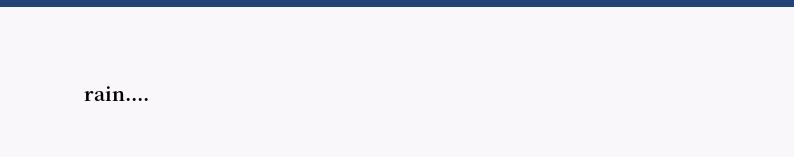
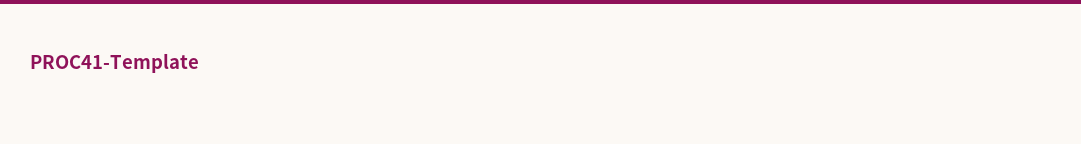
- rain....
+ PROC41-Template

